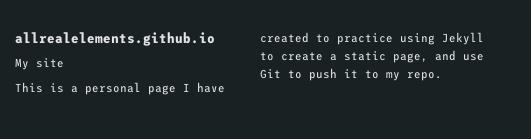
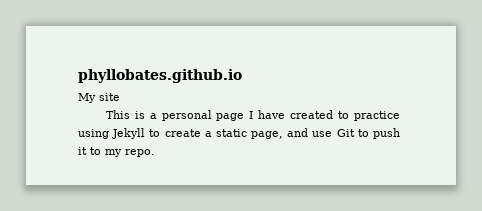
- allrealelements.github.io
+ phyllobates.github.io

